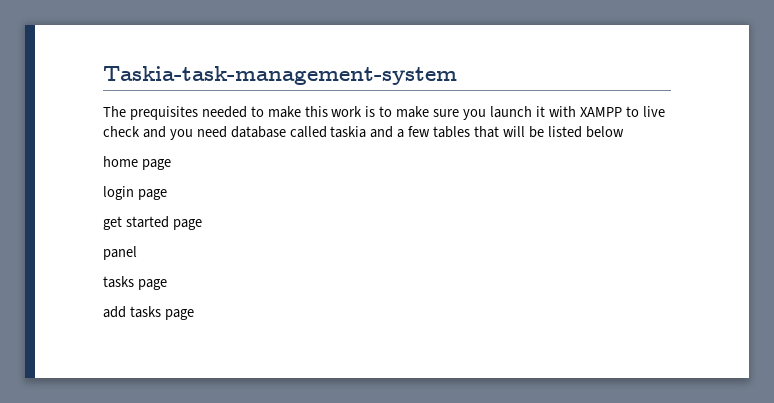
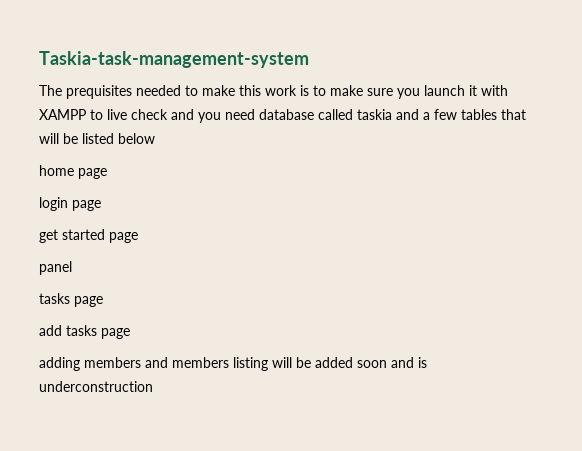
+ adding members and members listing will be added soon and is underconstruction

